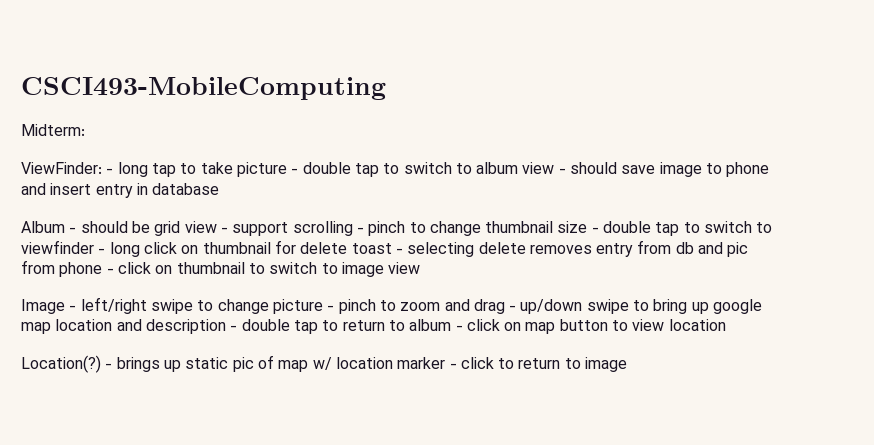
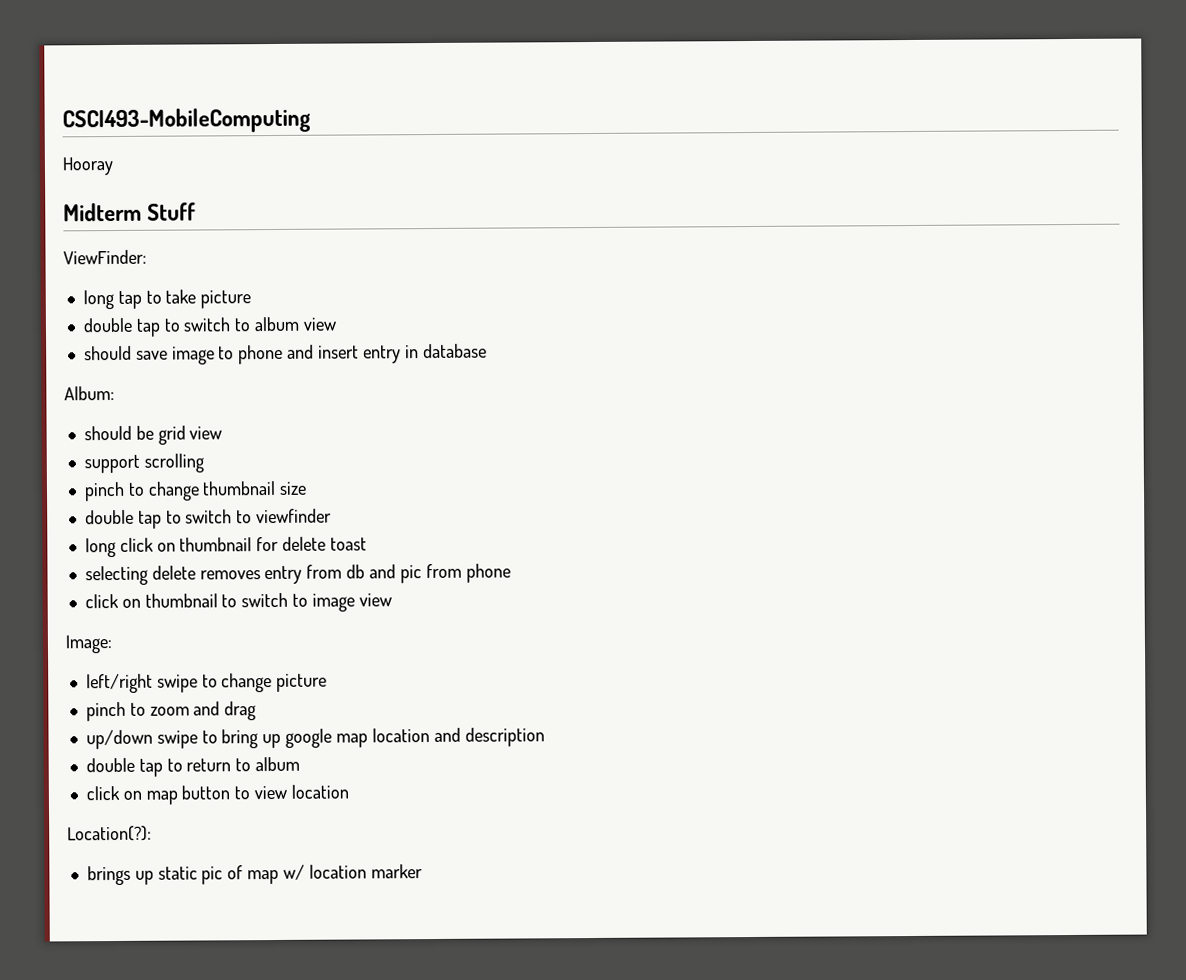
- Midterm:
+ Hooray
+ Midterm Stuff
- ViewFinder: - long tap to take picture - double tap to switch to album view - should save image to phone and insert entry in database
+ ViewFinder:
+ long tap to take picture
+ double tap to switch to album view
+ should save image to phone and insert entry in database
- Album - should be grid view - support scrolling - pinch to change thumbnail size - double tap to switch to viewfinder - long click on thumbnail for delete toast - selecting delete removes entry from db and pic from phone - click on thumbnail to switch to image view
+ Album:
+ should be grid view
+ support scrolling
+ pinch to change thumbnail size
+ double tap to switch to viewfinder
+ long click on thumbnail for delete toast
+ selecting delete removes entry from db and pic from phone
+ click on thumbnail to switch to image view
- Image - left/right swipe to change picture - pinch to zoom and drag - up/down swipe to bring up google map location and description - double tap to return to album - click on map button to view location
+ Image:
+ left/right swipe to change picture
+ pinch to zoom and drag
+ up/down swipe to bring up google map location and description
+ double tap to return to album
+ click on map button to view location
- Location(?) - brings up static pic of map w/ location marker - click to return to image
+ Location(?):
+ brings up static pic of map w/ location marker

